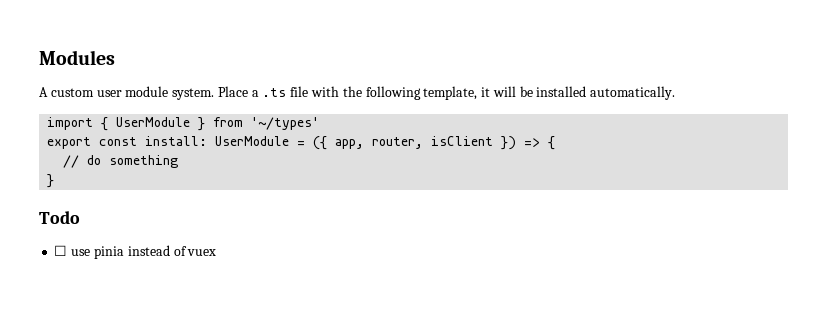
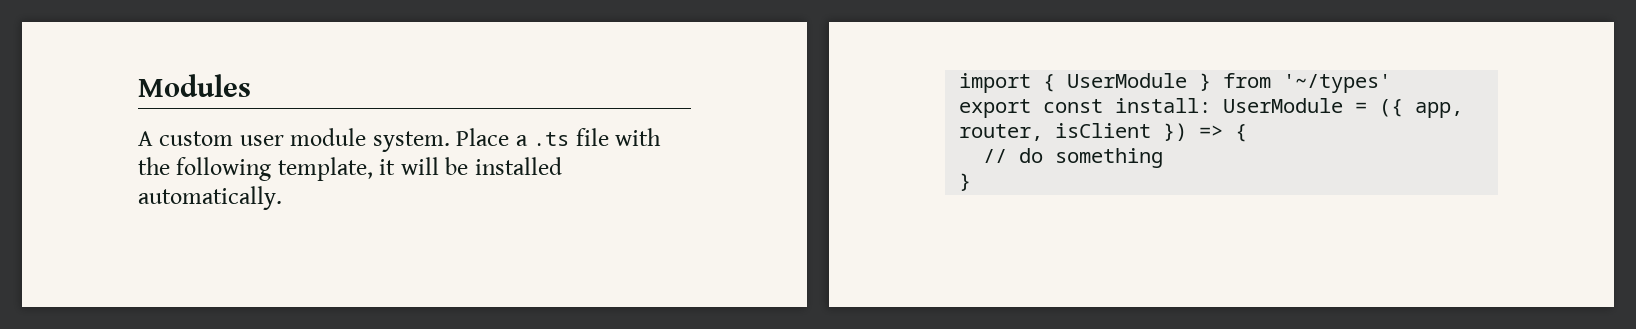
- Todo
- ☐ use pinia instead of vuex

